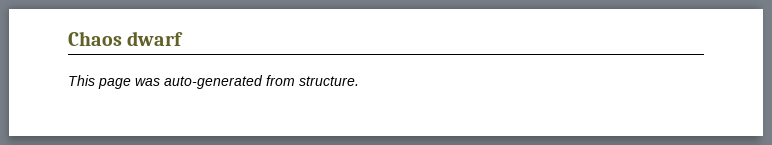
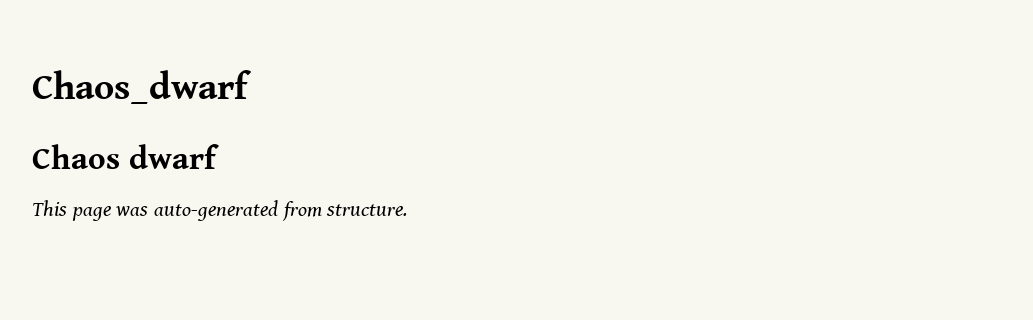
+ Chaos_dwarf

